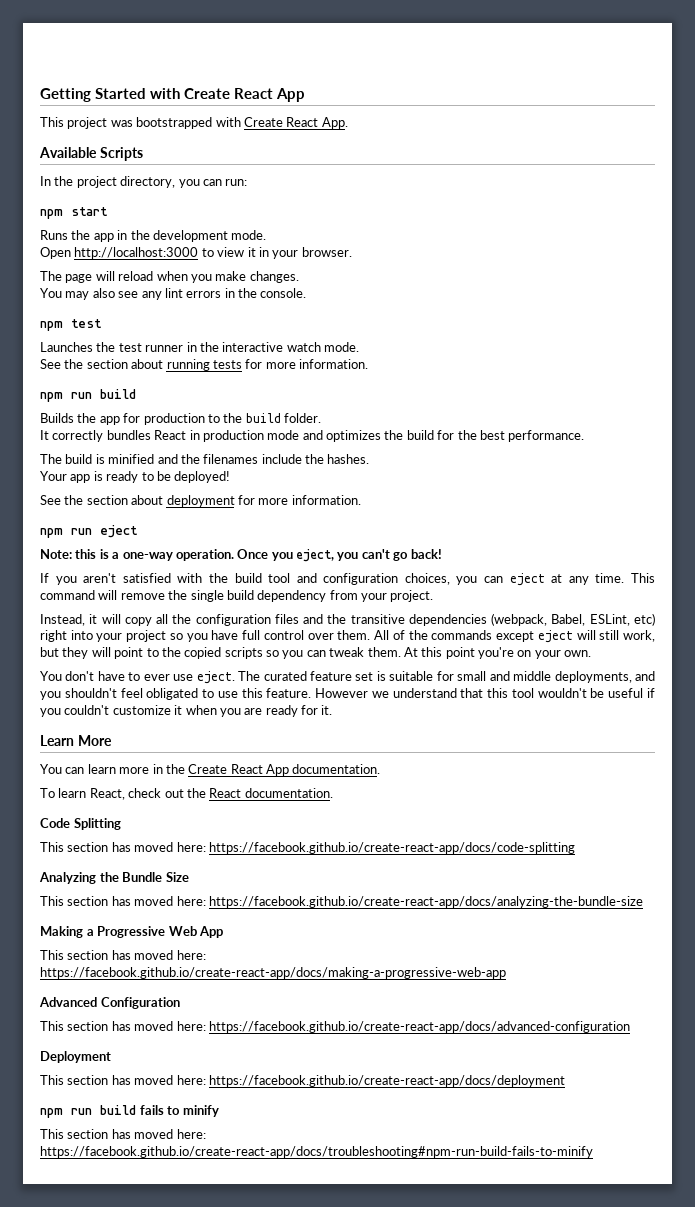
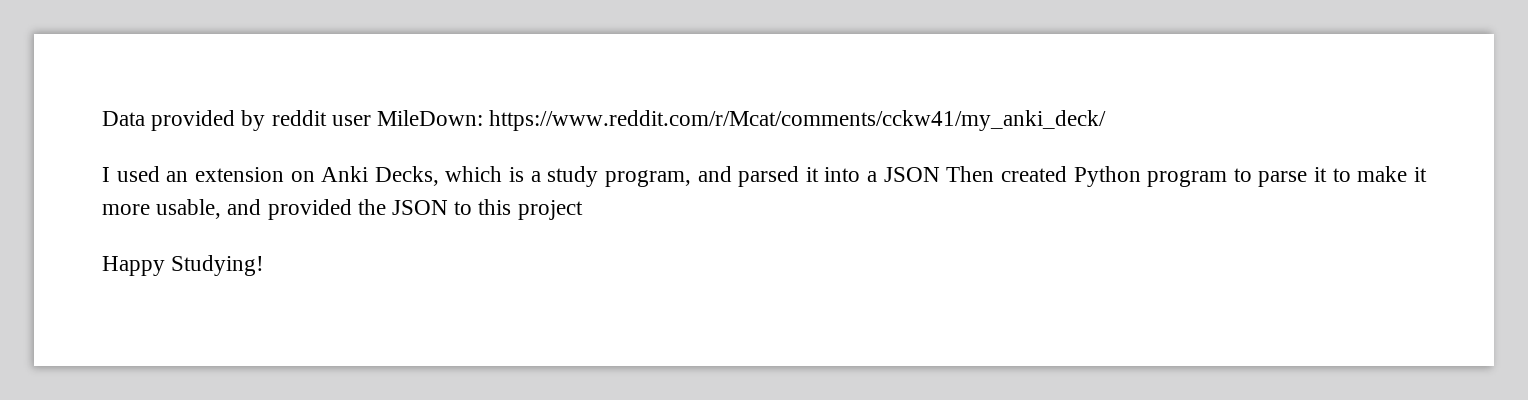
- Getting Started with Create React App
- This project was bootstrapped with Create React App.
- Available Scripts
- In the project directory, you can run:
- npm start
- Runs the app in the development mode.
- Open http://localhost:3000 to view it in your browser.
- The page will reload when you make changes.
- You may also see any lint errors in the console.
- npm test
- Launches the test runner in the interactive watch mode.
- See the section about running tests for more information.
- npm run build
- Builds the app for production to the build folder.
- It correctly bundles React in production mode and optimizes the build for the best performance.
- The build is minified and the filenames include the hashes.
- Your app is ready to be deployed!
- See the section about deployment for more information.
- npm run eject
- Note: this is a one-way operation. Once you eject, you can't go back!
- If you aren't satisfied with the build tool and configuration choices, you can eject at any time. This command will remove the single build dependency from your project.
- Instead, it will copy all the configuration files and the transitive dependencies (webpack, Babel, ESLint, etc) right into your project so you have full control over them. All of the commands except eject will still work, but they will point to the copied scripts so you can tweak them. At this point you're on your own.
- You don't have to ever use eject. The curated feature set is suitable for small and middle deployments, and you shouldn't feel obligated to use this feature. However we understand that this tool wouldn't be useful if you couldn't customize it when you are ready for it.
- Learn More
- You can learn more in the Create React App documentation.
- To learn React, check out the React documentation.
- Code Splitting
- This section has moved here: https://facebook.github.io/create-react-app/docs/code-splitting
- Analyzing the Bundle Size
- This section has moved here: https://facebook.github.io/create-react-app/docs/analyzing-the-bundle-size
- Making a Progressive Web App
- This section has moved here: https://facebook.github.io/create-react-app/docs/making-a-progressive-web-app
- Advanced Configuration
- This section has moved here: https://facebook.github.io/create-react-app/docs/advanced-configuration
- Deployment
- This section has moved here: https://facebook.github.io/create-react-app/docs/deployment
- npm run build fails to minify
- This section has moved here: https://facebook.github.io/create-react-app/docs/troubleshooting#npm-run-build-fails-to-minify
+ Data provided by reddit user MileDown: https://www.reddit.com/r/Mcat/comments/cckw41/my_anki_deck/
+ I used an extension on Anki Decks, which is a study program, and parsed it into a JSON Then created Python program to parse it to make it more usable, and provided the JSON to this project
+ Happy Studying!

